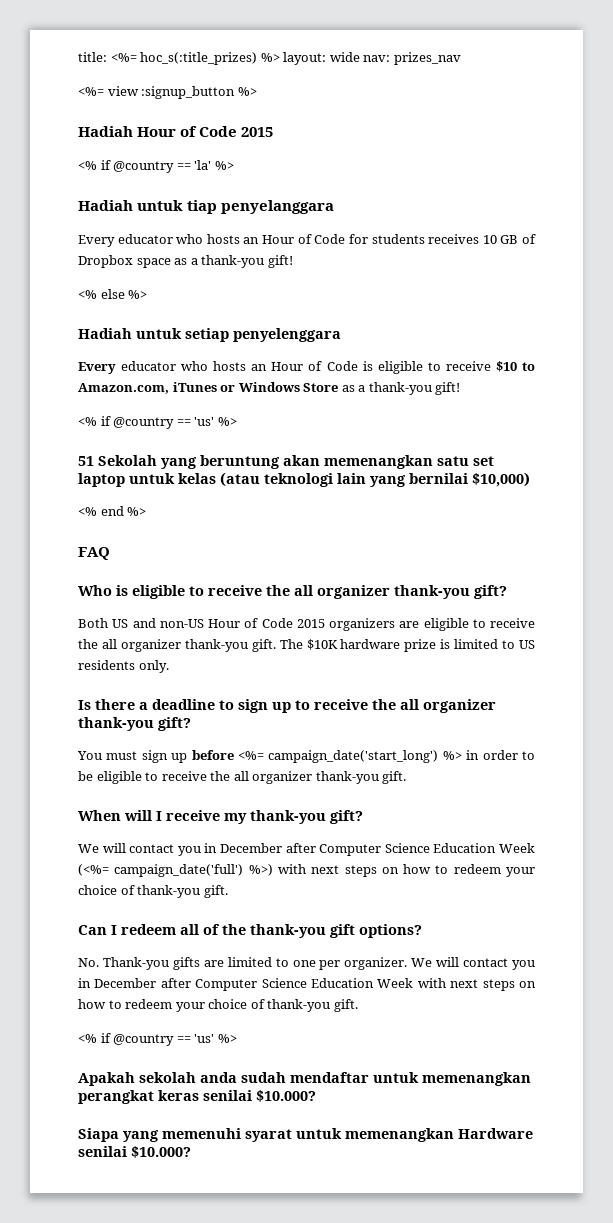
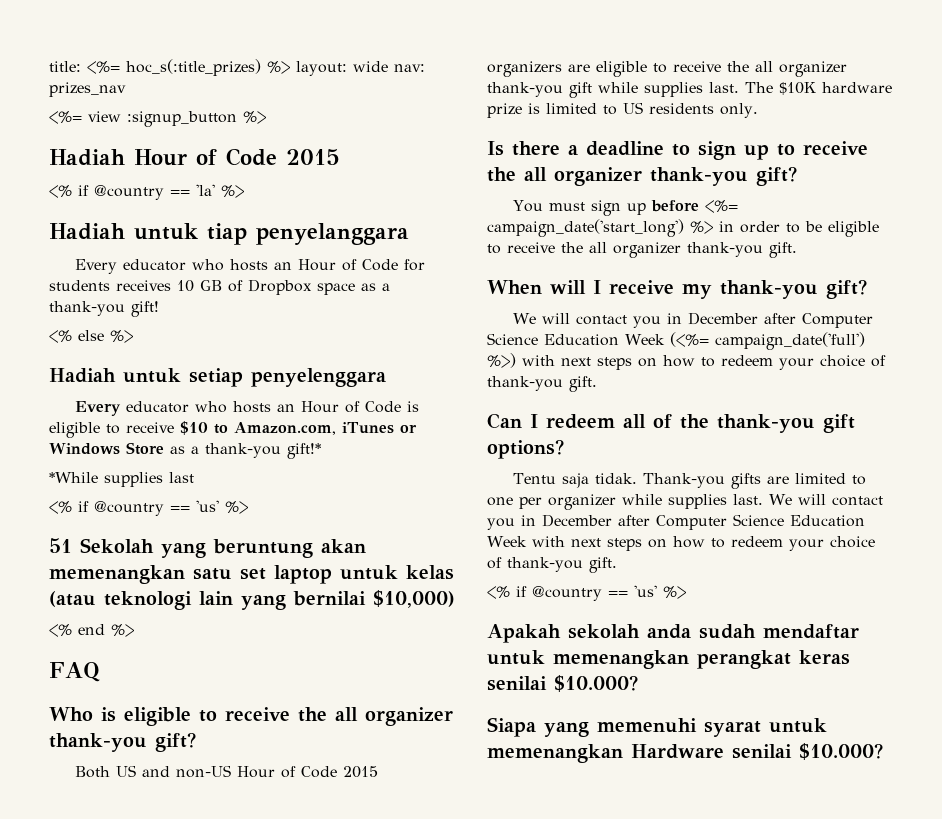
- Every educator who hosts an Hour of Code is eligible to receive $10 to Amazon.com, iTunes or Windows Store as a thank-you gift!
+ Every educator who hosts an Hour of Code is eligible to receive $10 to Amazon.com, iTunes or Windows Store as a thank-you gift!*
+ *While supplies last
- Both US and non-US Hour of Code 2015 organizers are eligible to receive the all organizer thank-you gift.
+ Both US and non-US Hour of Code 2015 organizers are eligible to receive the all organizer thank-you gift while supplies last.
- No. Thank-you gifts are limited to one per organizer.
+ Tentu saja tidak. Thank-you gifts are limited to one per organizer while supplies last.

